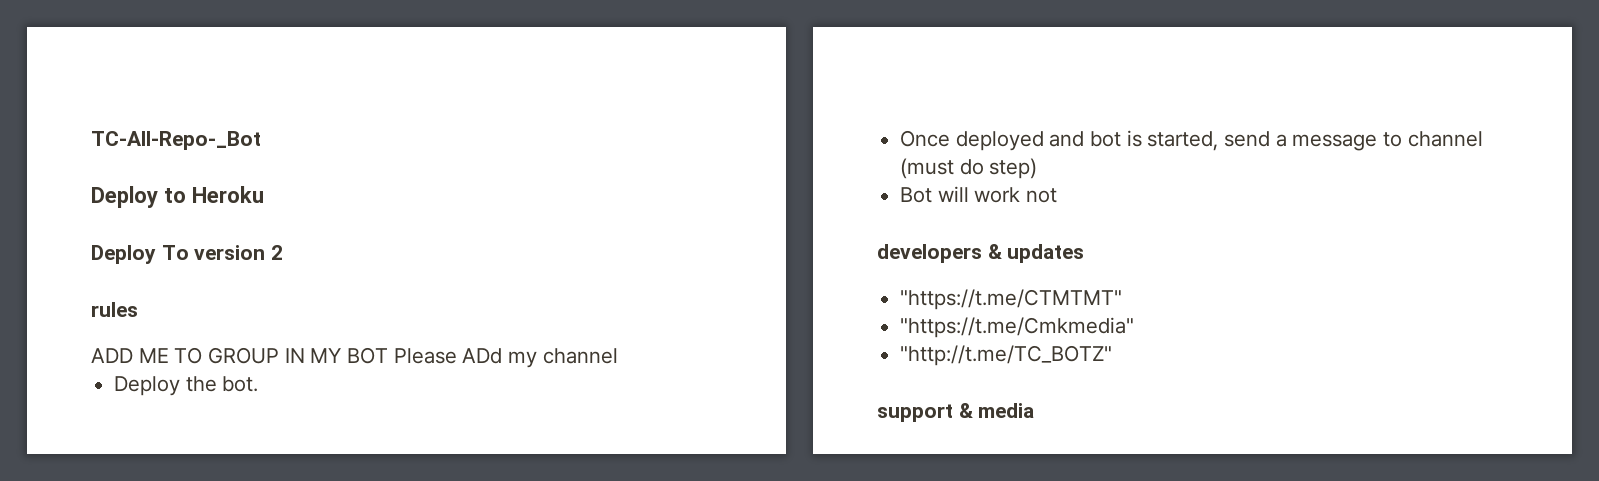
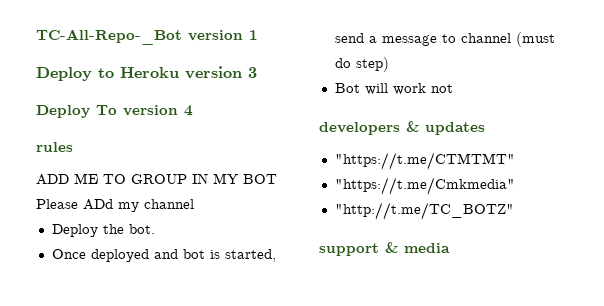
- TC-All-Repo-_Bot
+ TC-All-Repo-_Bot version 1
- Deploy to Heroku
+ Deploy to Heroku version 3
- Deploy To version 2
+ Deploy To version 4

